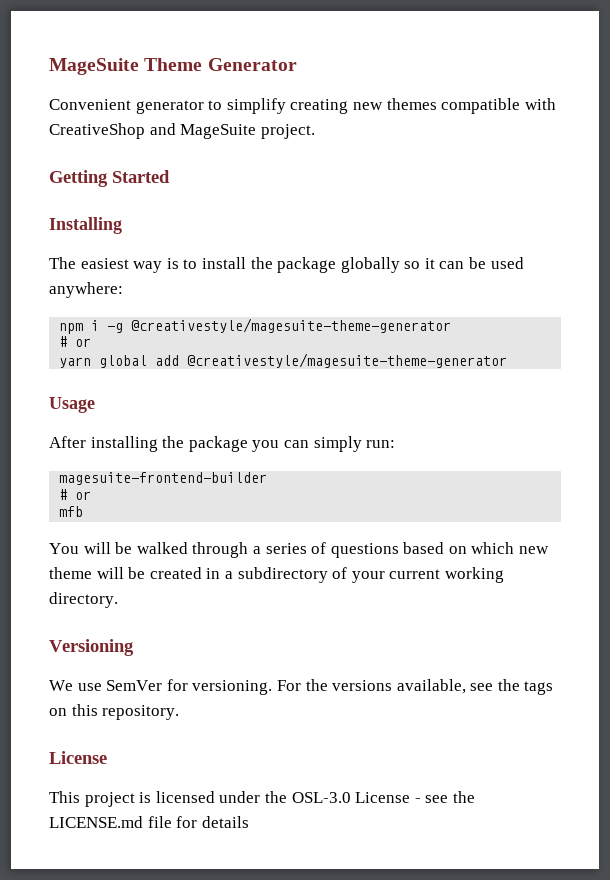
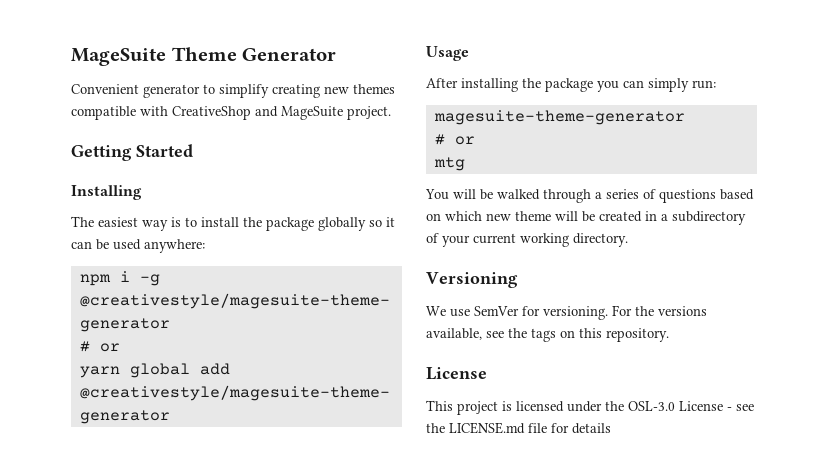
- magesuite-frontend-builder
+ magesuite-theme-generator
  # or
- mfb
+ mtg

